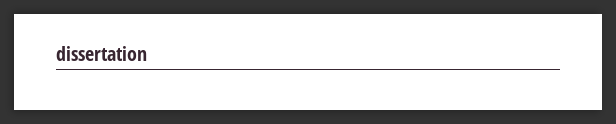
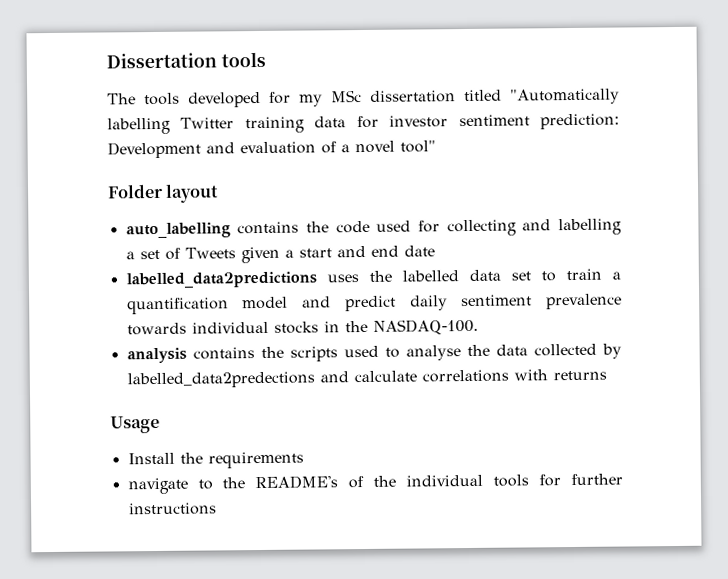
- dissertation
+ Dissertation tools
+ The tools developed for my MSc dissertation titled "Automatically labelling Twitter training data for investor sentiment prediction: Development and evaluation of a novel tool"
+ Folder layout
+ auto_labelling contains the code used for collecting and labelling a set of Tweets given a start and end date
+ labelled_data2predictions uses the labelled data set to train a quantification model and predict daily sentiment prevalence towards individual stocks in the NASDAQ-100.
+ analysis contains the scripts used to analyse the data collected by labelled_data2predections and calculate correlations with returns
+ Usage
+ Install the requirements
+ navigate to the README's of the individual tools for further instructions

